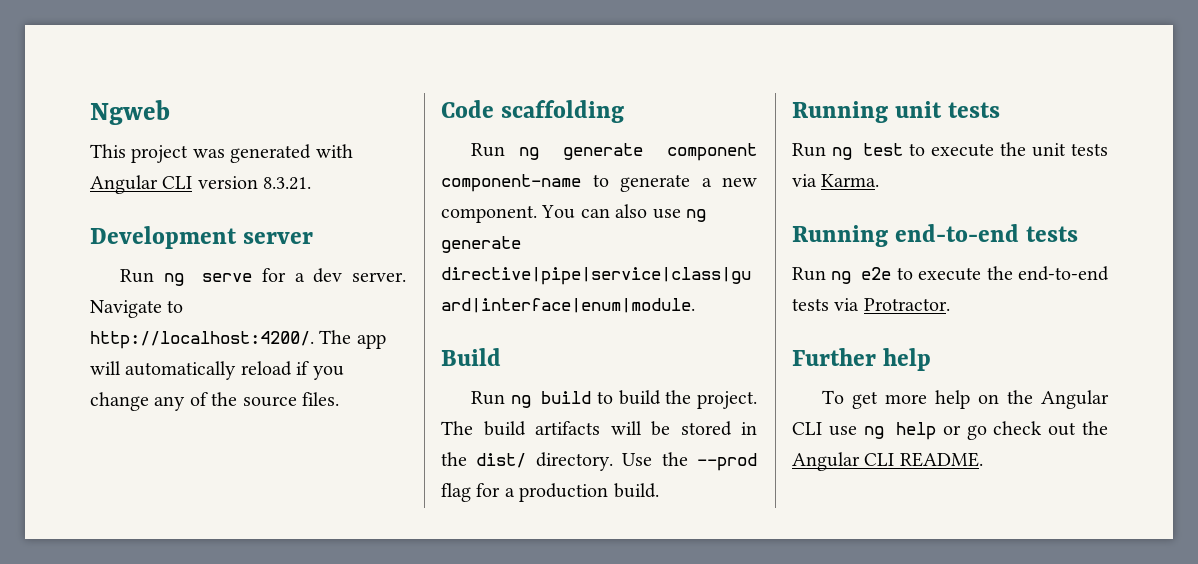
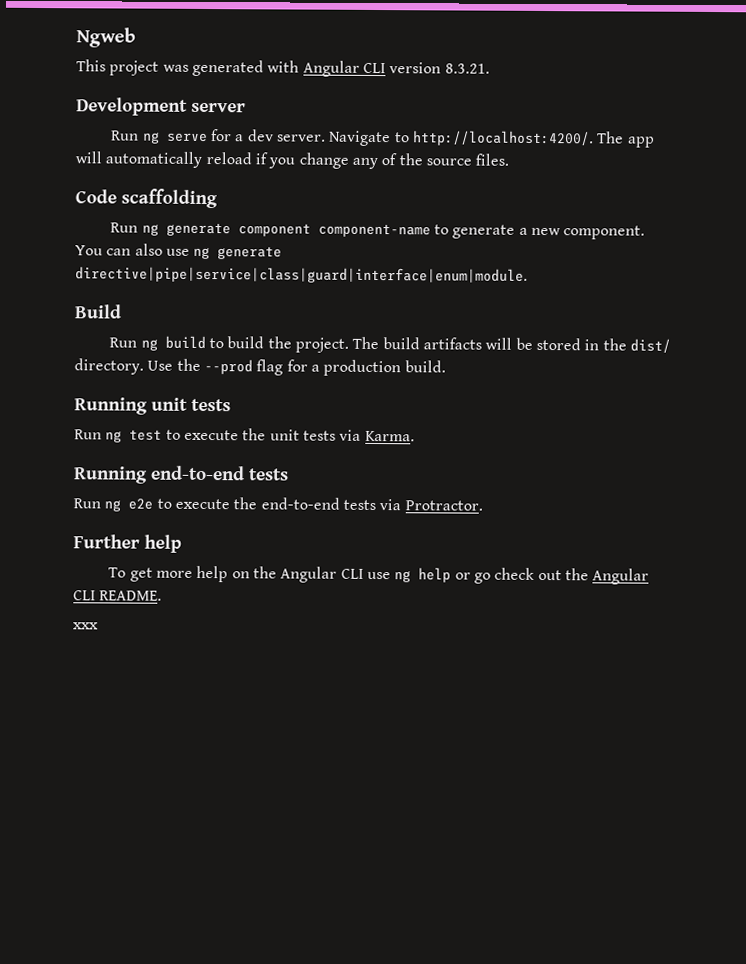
+ xxx

